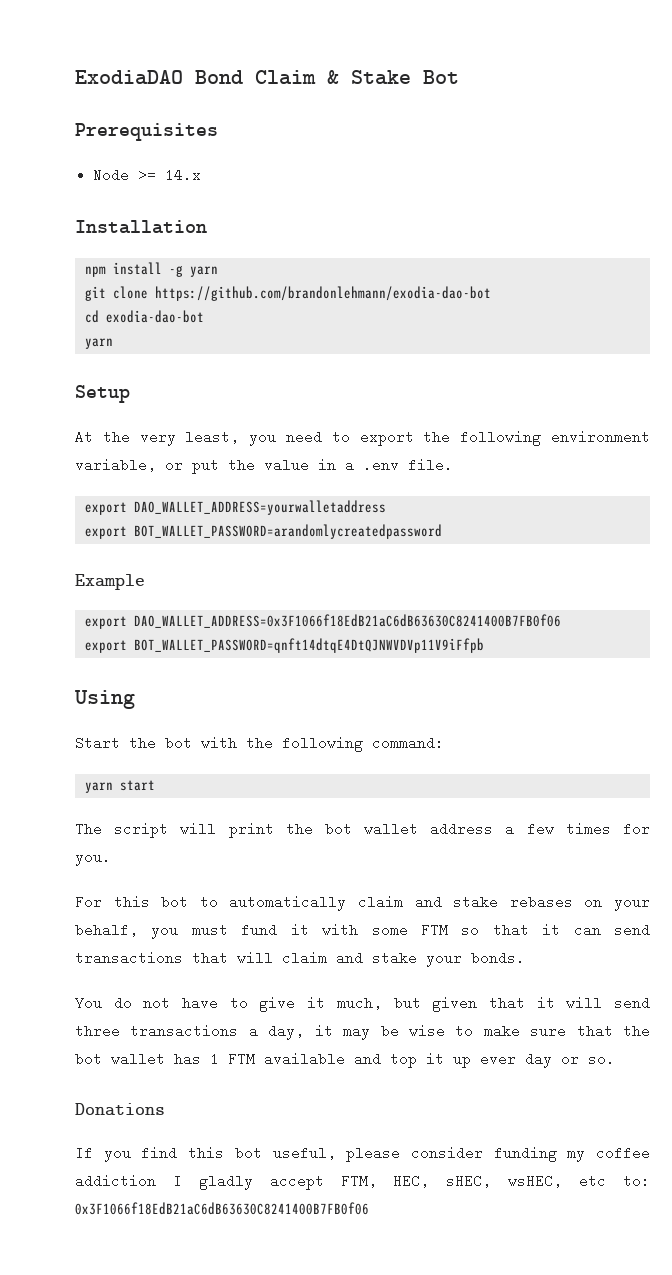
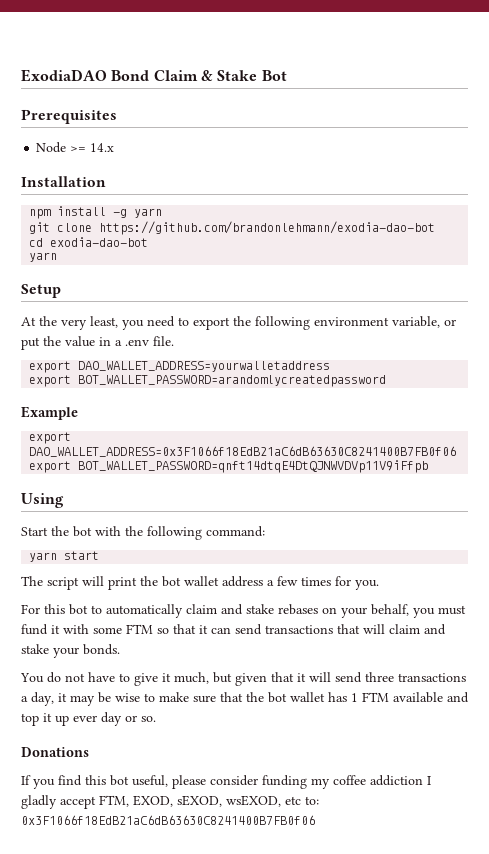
- If you find this bot useful, please consider funding my coffee addiction I gladly accept FTM, HEC, sHEC, wsHEC, etc to: 0x3F1066f18EdB21aC6dB63630C8241400B7FB0f06
+ If you find this bot useful, please consider funding my coffee addiction I gladly accept FTM, EXOD, sEXOD, wsEXOD, etc to: 0x3F1066f18EdB21aC6dB63630C8241400B7FB0f06

